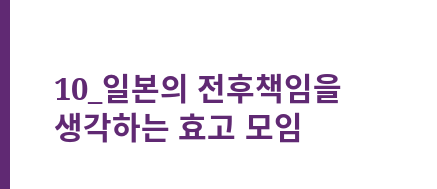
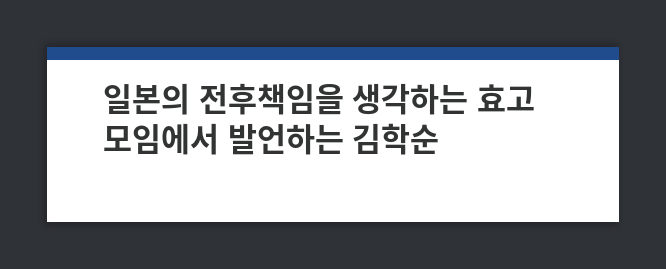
- 10_일본의 전후책임을 생각하는 효고 모임
+ 일본의 전후책임을 생각하는 효고 모임에서 발언하는 김학순

